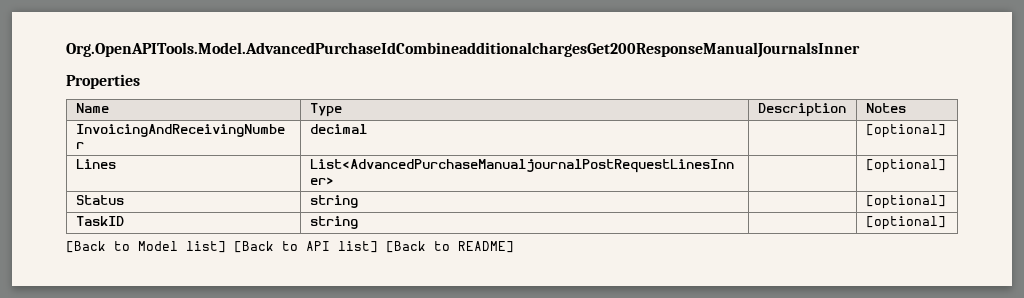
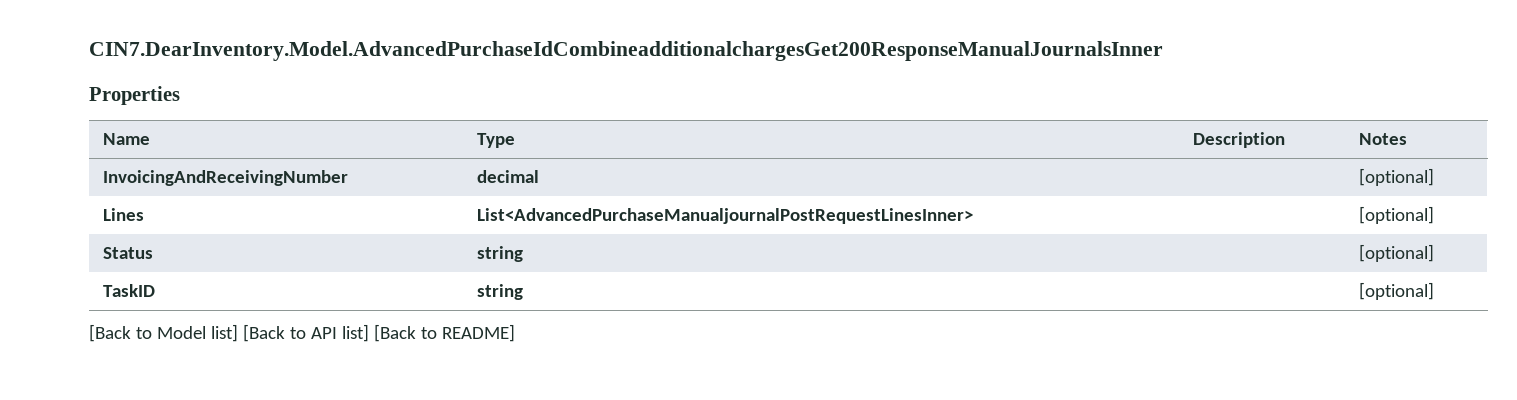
- Org.OpenAPITools.Model.AdvancedPurchaseIdCombineadditionalchargesGet200ResponseManualJournalsInner
+ CIN7.DearInventory.Model.AdvancedPurchaseIdCombineadditionalchargesGet200ResponseManualJournalsInner

